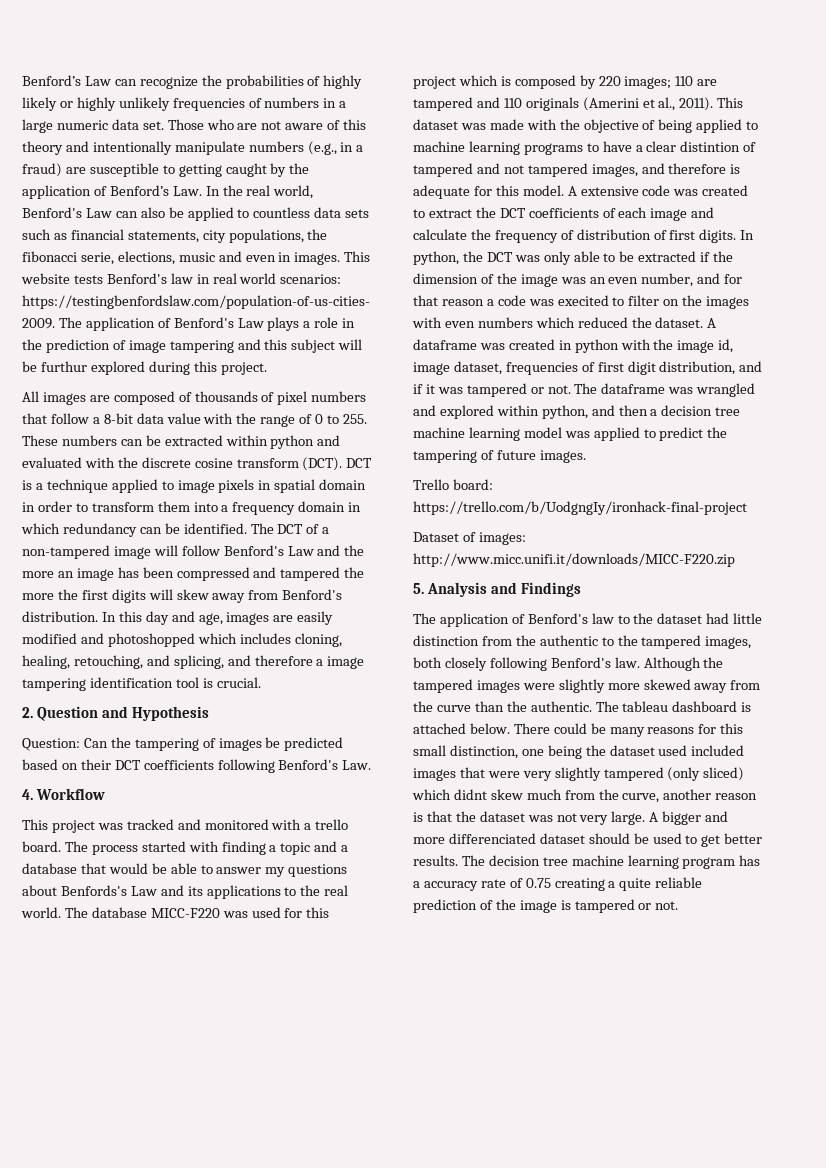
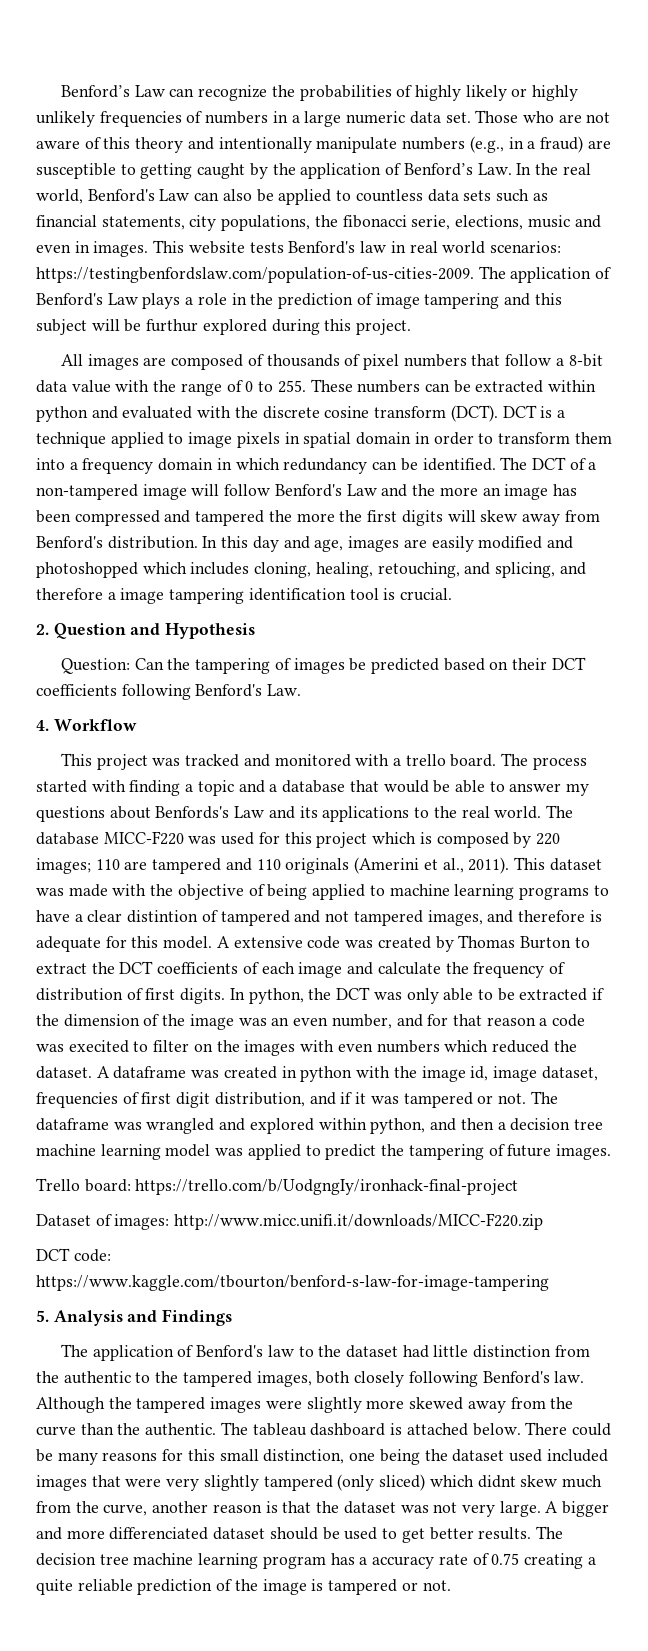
- A extensive code was created to extract the DCT coefficients of each image and calculate the frequency of distribution of first digits.
+ A extensive code was created by Thomas Burton to extract the DCT coefficients of each image and calculate the frequency of distribution of first digits.
+ DCT code: https://www.kaggle.com/tbourton/benford-s-law-for-image-tampering

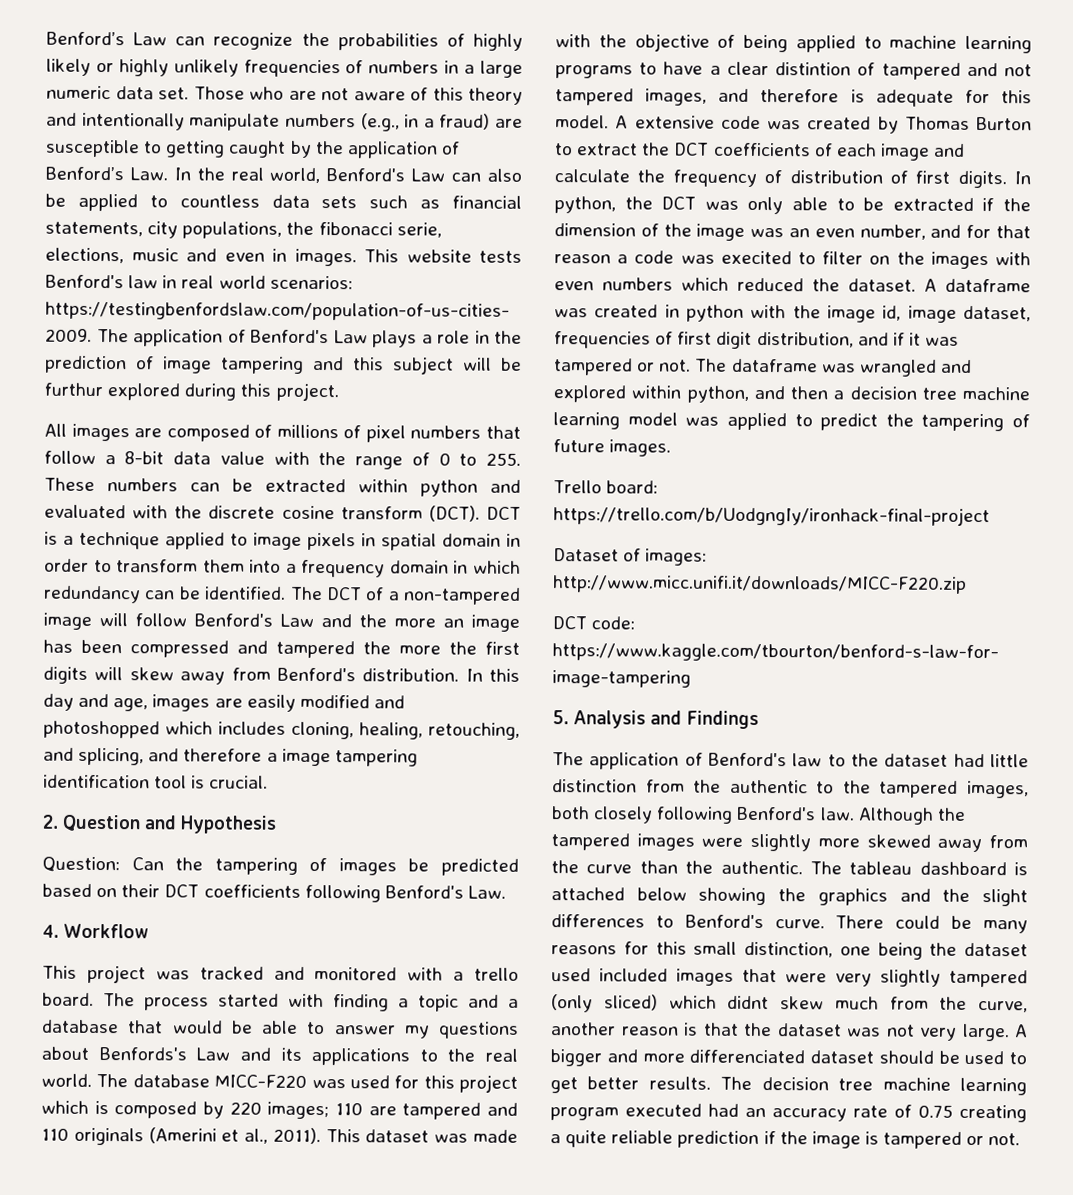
- All images are composed of thousands of pixel numbers that follow a 8-bit data value with the range of 0 to 255. These numbers can be extracted within python and evaluated with the discrete cosine transform (DCT).
+ All images are composed of millions of pixel numbers that follow a 8-bit data value with the range of 0 to 255. These numbers can be extracted within python and evaluated with the discrete cosine transform (DCT).
- The tableau dashboard is attached below.
+ The tableau dashboard is attached below showing the graphics and the slight differences to Benford's curve.
- The decision tree machine learning program has a accuracy rate of 0.75 creating a quite reliable prediction of the image is tampered or not.
+ The decision tree machine learning program executed had an accuracy rate of 0.75 creating a quite reliable prediction if the image is tampered or not.

